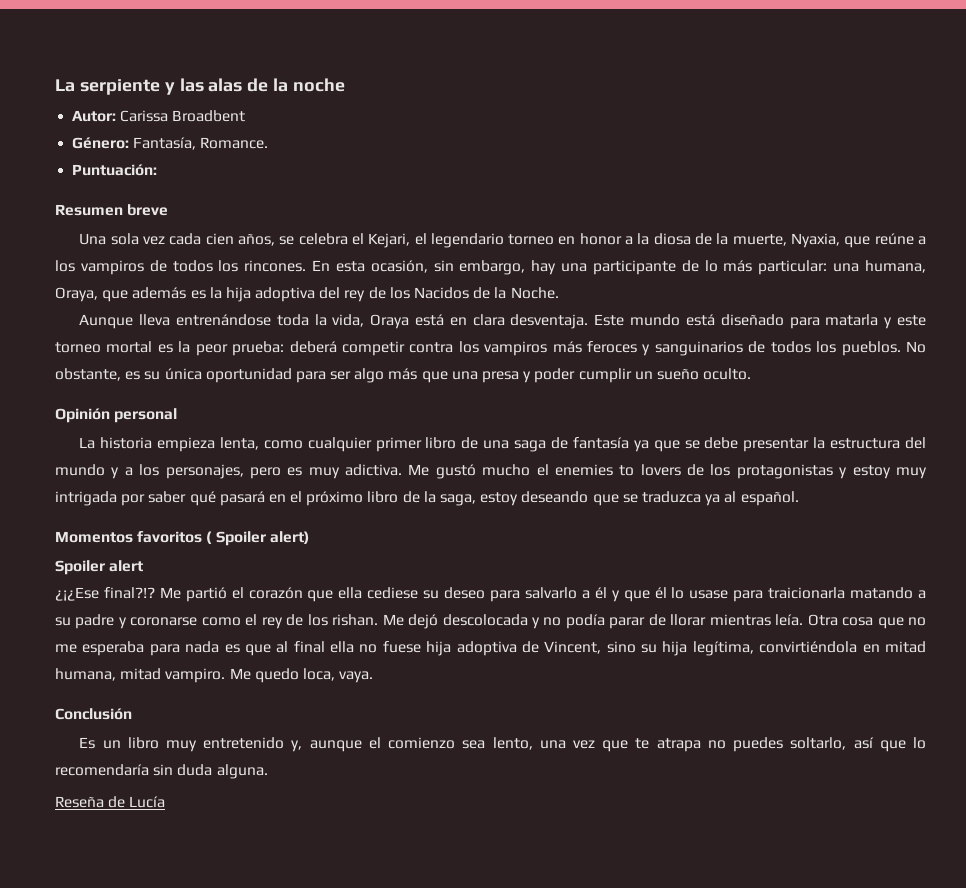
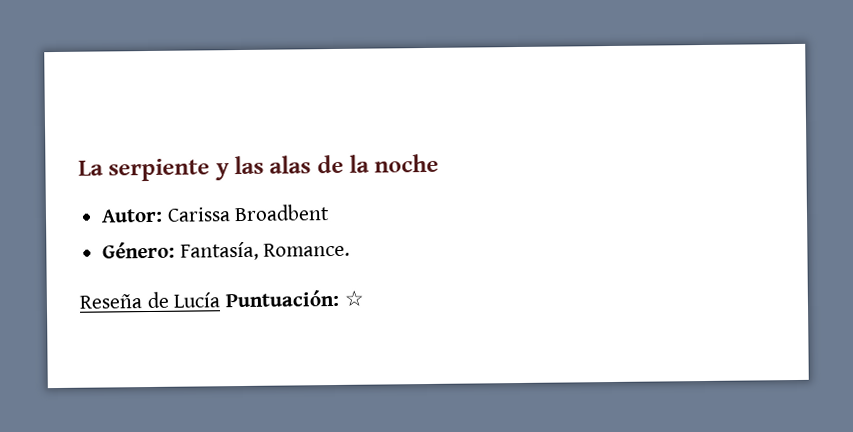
- Puntuación:
- Resumen breve
- Una sola vez cada cien años, se celebra el Kejari, el legendario torneo en honor a la diosa de la muerte, Nyaxia, que reúne a los vampiros de todos los rincones. En esta ocasión, sin embargo, hay una participante de lo más particular: una humana, Oraya, que además es la hija adoptiva del rey de los Nacidos de la Noche.
- Aunque lleva entrenándose toda la vida, Oraya está en clara desventaja. Este mundo está diseñado para matarla y este torneo mortal es la peor prueba: deberá competir contra los vampiros más feroces y sanguinarios de todos los pueblos. No obstante, es su única oportunidad para ser algo más que una presa y poder cumplir un sueño oculto.
- Opinión personal
- La historia empieza lenta, como cualquier primer libro de una saga de fantasía ya que se debe presentar la estructura del mundo y a los personajes, pero es muy adictiva. Me gustó mucho el enemies to lovers de los protagonistas y estoy muy intrigada por saber qué pasará en el próximo libro de la saga, estoy deseando que se traduzca ya al español.
- Momentos favoritos ( Spoiler alert)
- Spoiler alert
- ¿¡¿Ese final?!? Me partió el corazón que ella cediese su deseo para salvarlo a él y que él lo usase para traicionarla matando a su padre y coronarse como el rey de los rishan. Me dejó descolocada y no podía parar de llorar mientras leía. Otra cosa que no me esperaba para nada es que al final ella no fuese hija adoptiva de Vincent, sino su hija legítima, convirtiéndola en mitad humana, mitad vampiro. Me quedo loca, vaya.
- Conclusión
- Es un libro muy entretenido y, aunque el comienzo sea lento, una vez que te atrapa no puedes soltarlo, así que lo recomendaría sin duda alguna.
- Reseña de Lucía
+ Reseña de Lucía Puntuación: ☆

